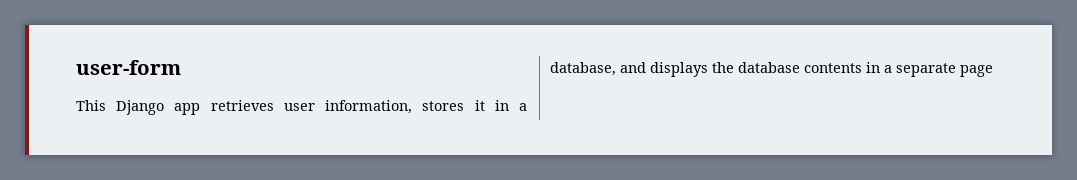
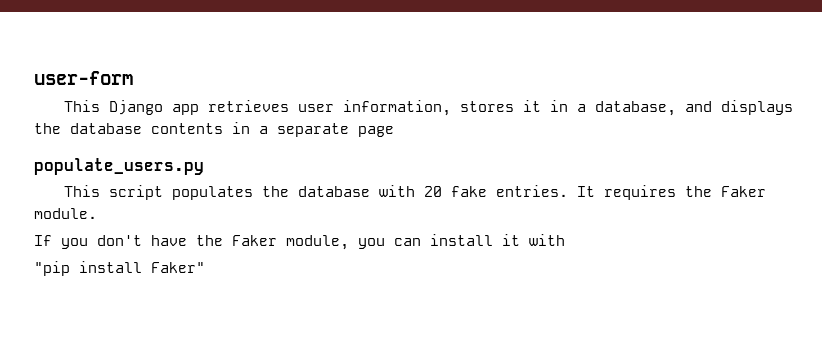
+ populate_users.py
+ This script populates the database with 20 fake entries. It requires the Faker module.
+ If you don't have the Faker module, you can install it with
+ "pip install Faker"

